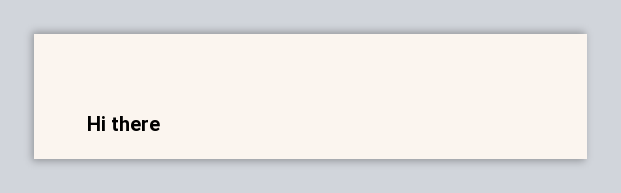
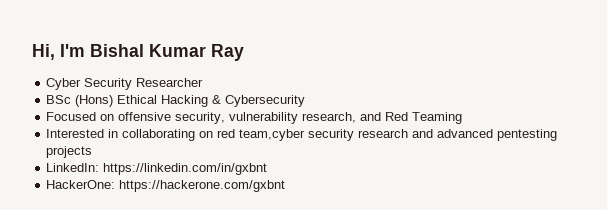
- Hi there
+ Hi, I'm Bishal Kumar Ray
+ Cyber Security Researcher
+ BSc (Hons) Ethical Hacking & Cybersecurity
+ Focused on offensive security, vulnerability research, and Red Teaming
+ Interested in collaborating on red team,cyber security research and advanced pentesting projects
+ LinkedIn: https://linkedin.com/in/gxbnt
+ HackerOne: https://hackerone.com/gxbnt

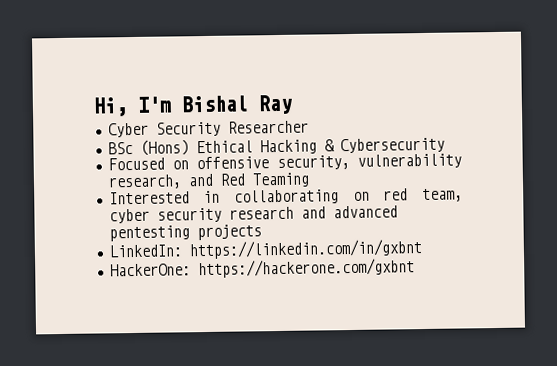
- Hi, I'm Bishal Kumar Ray
+ Hi, I'm Bishal Ray
- Interested in collaborating on red team,cyber security research and advanced pentesting projects
+ Interested in collaborating on red team, cyber security research and advanced pentesting projects

